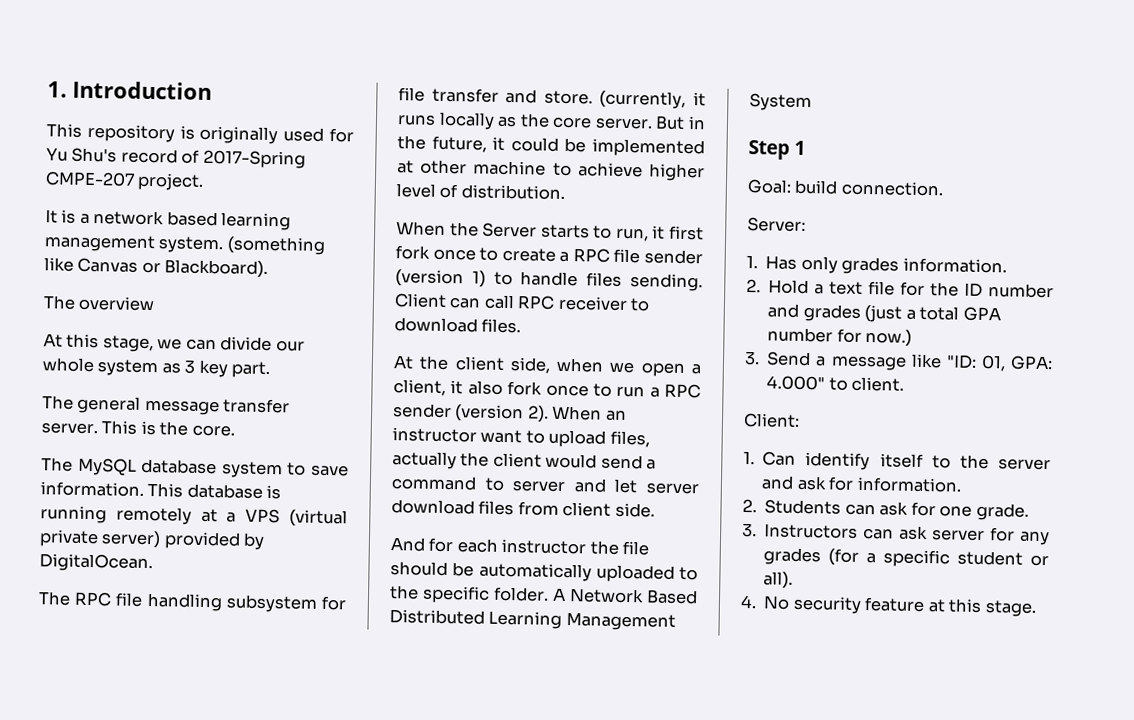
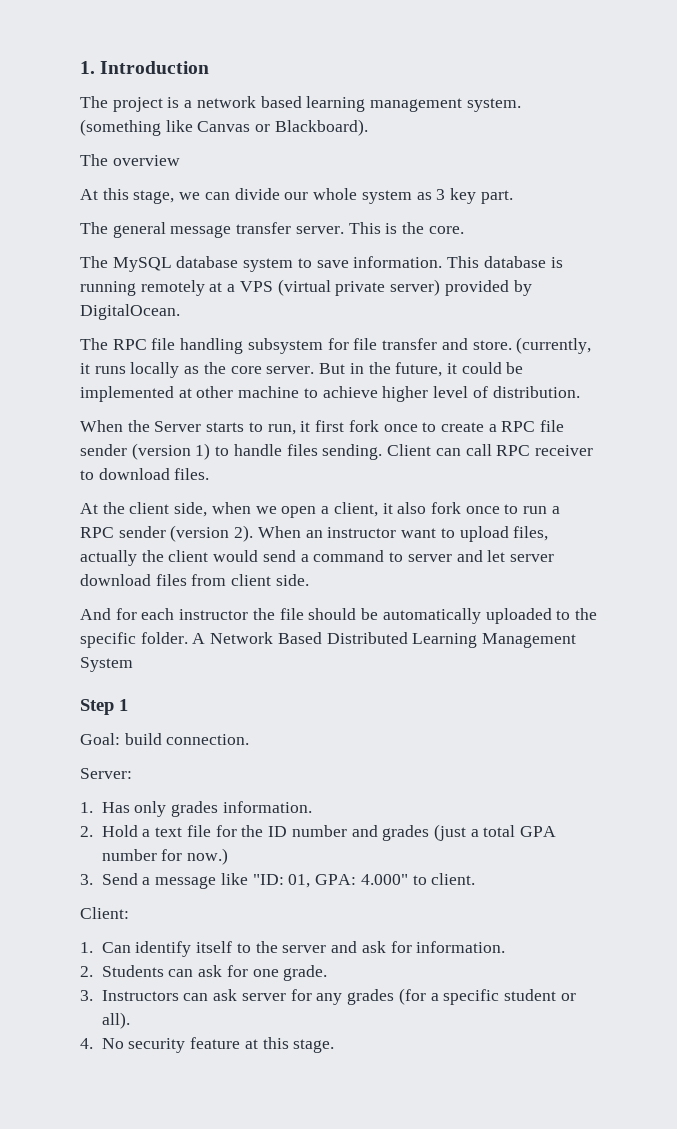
- This repository is originally used for Yu Shu's record of 2017-Spring CMPE-207 project.
- It is a network based learning management system.
+ The project is a network based learning management system.

